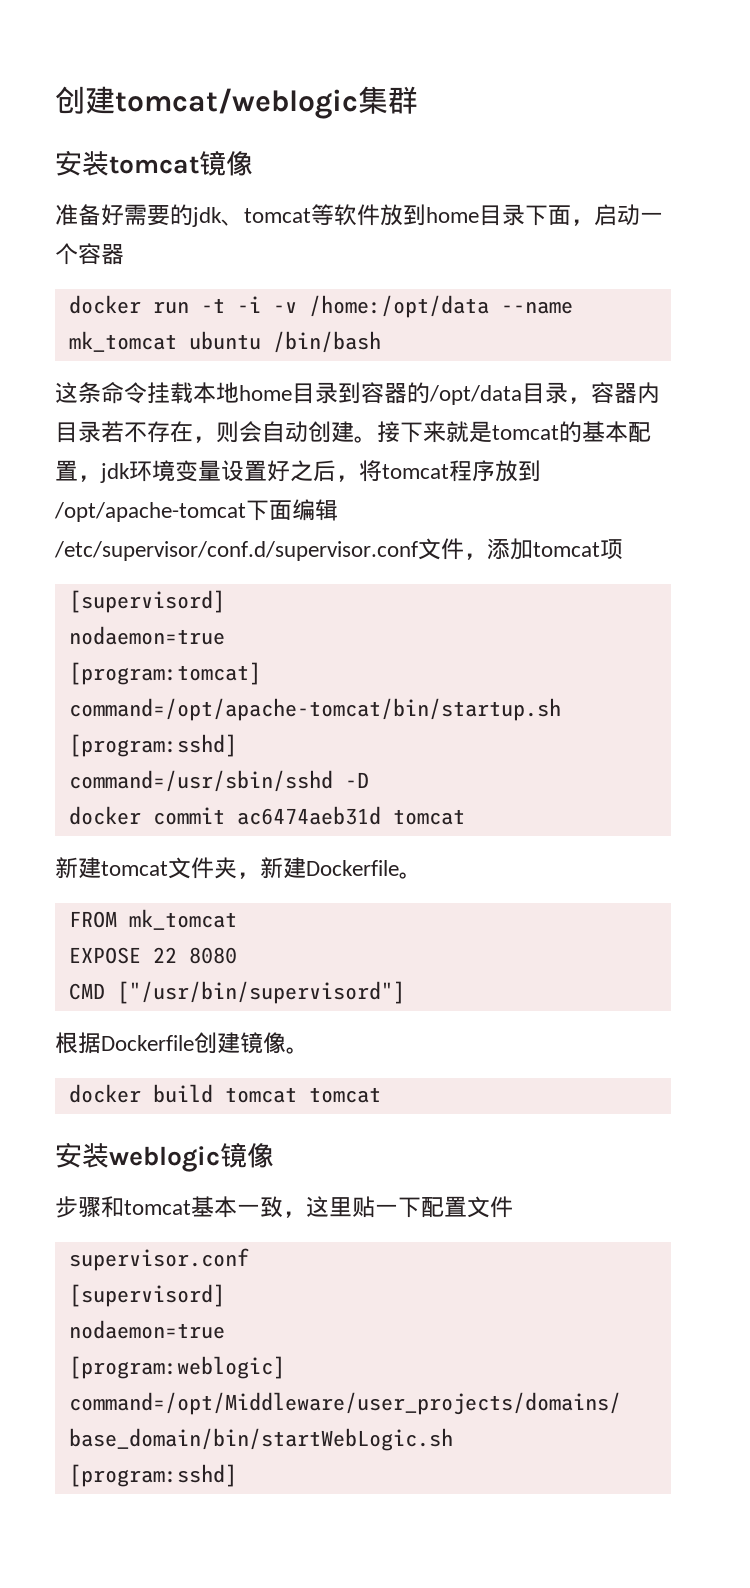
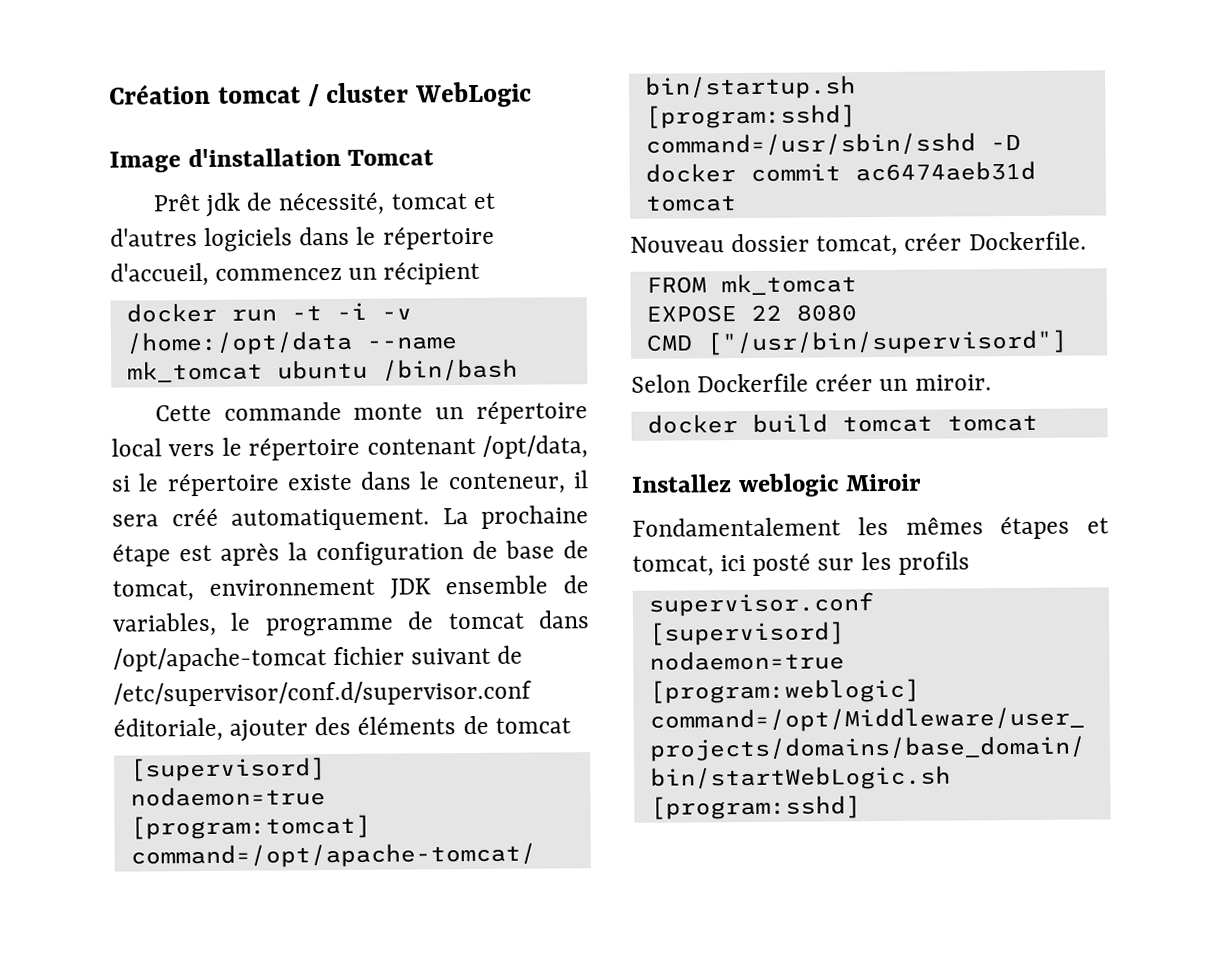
- 创建tomcat/weblogic集群
- 安装tomcat镜像
- 准备好需要的jdk、tomcat等软件放到home目录下面，启动一个容器
+ Création tomcat / cluster WebLogic
+ Image d'installation Tomcat
+ Prêt jdk de nécessité, tomcat et d'autres logiciels dans le répertoire d'accueil, commencez un récipient
- 这条命令挂载本地home目录到容器的/opt/data目录，容器内目录若不存在，则会自动创建。接下来就是tomcat的基本配置，jdk环境变量设置好之后，将tomcat程序放到/opt/apache-tomcat下面编辑/etc/supervisor/conf.d/supervisor.conf文件，添加tomcat项
+ Cette commande monte un répertoire local vers le répertoire contenant /opt/data, si le répertoire existe dans le conteneur, il sera créé automatiquement. La prochaine étape est après la configuration de base de tomcat, environnement JDK ensemble de variables, le programme de tomcat dans /opt/apache-tomcat fichier suivant de /etc/supervisor/conf.d/supervisor.conf éditoriale, ajouter des éléments de tomcat
- 新建tomcat文件夹，新建Dockerfile。
+ Nouveau dossier tomcat, créer Dockerfile.
- 根据Dockerfile创建镜像。
+ Selon Dockerfile créer un miroir.
- 安装weblogic镜像
- 步骤和tomcat基本一致，这里贴一下配置文件
+ Installez weblogic Miroir
+ Fondamentalement les mêmes étapes et tomcat, ici posté sur les profils

